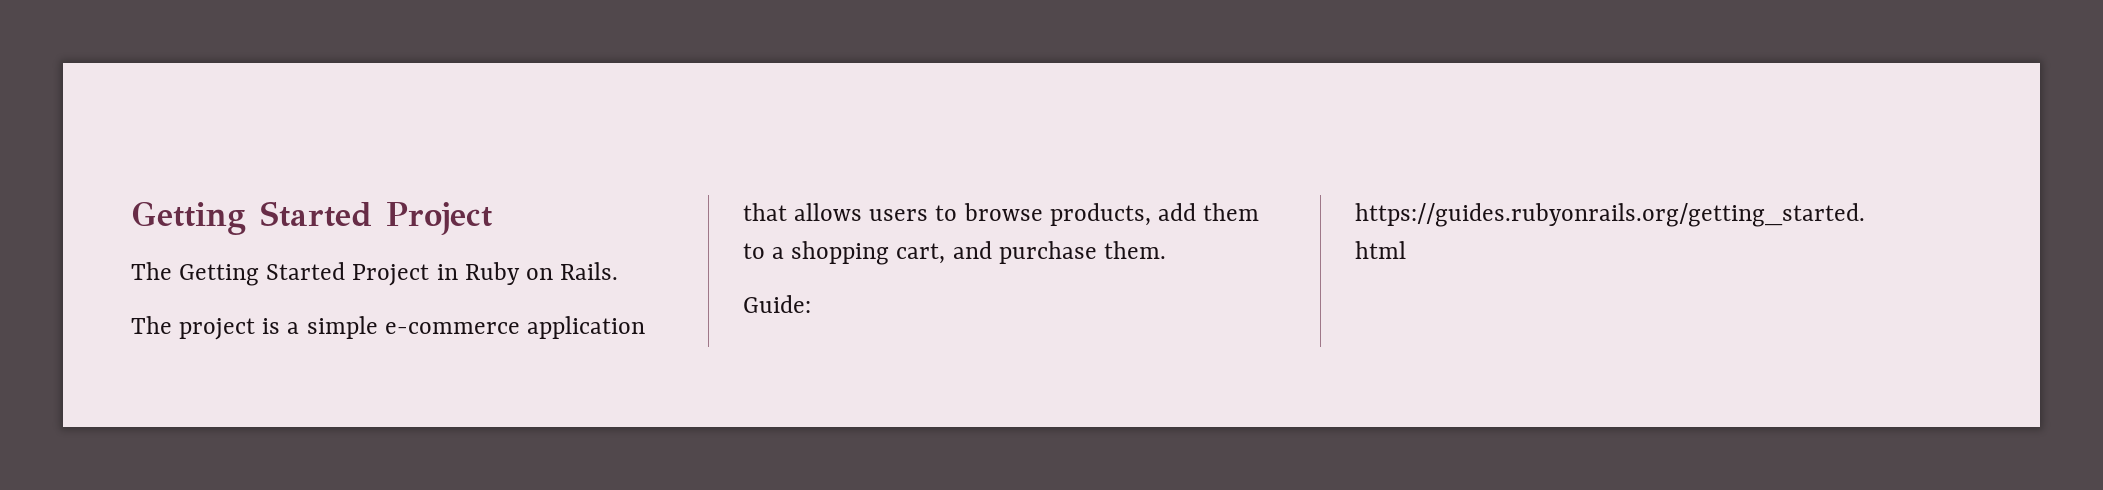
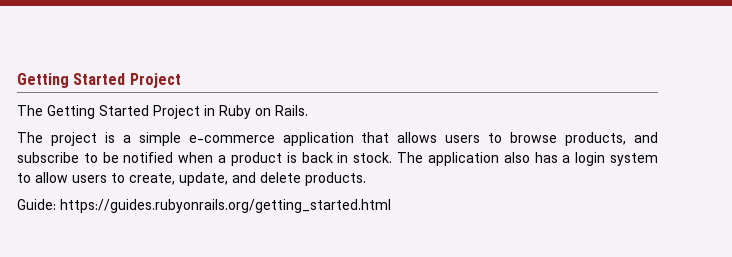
- The project is a simple e-commerce application that allows users to browse products, add them to a shopping cart, and purchase them.
+ The project is a simple e-commerce application that allows users to browse products, and subscribe to be notified when a product is back in stock. The application also has a login system to allow users to create, update, and delete products.

